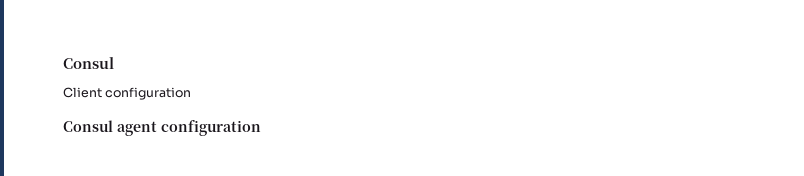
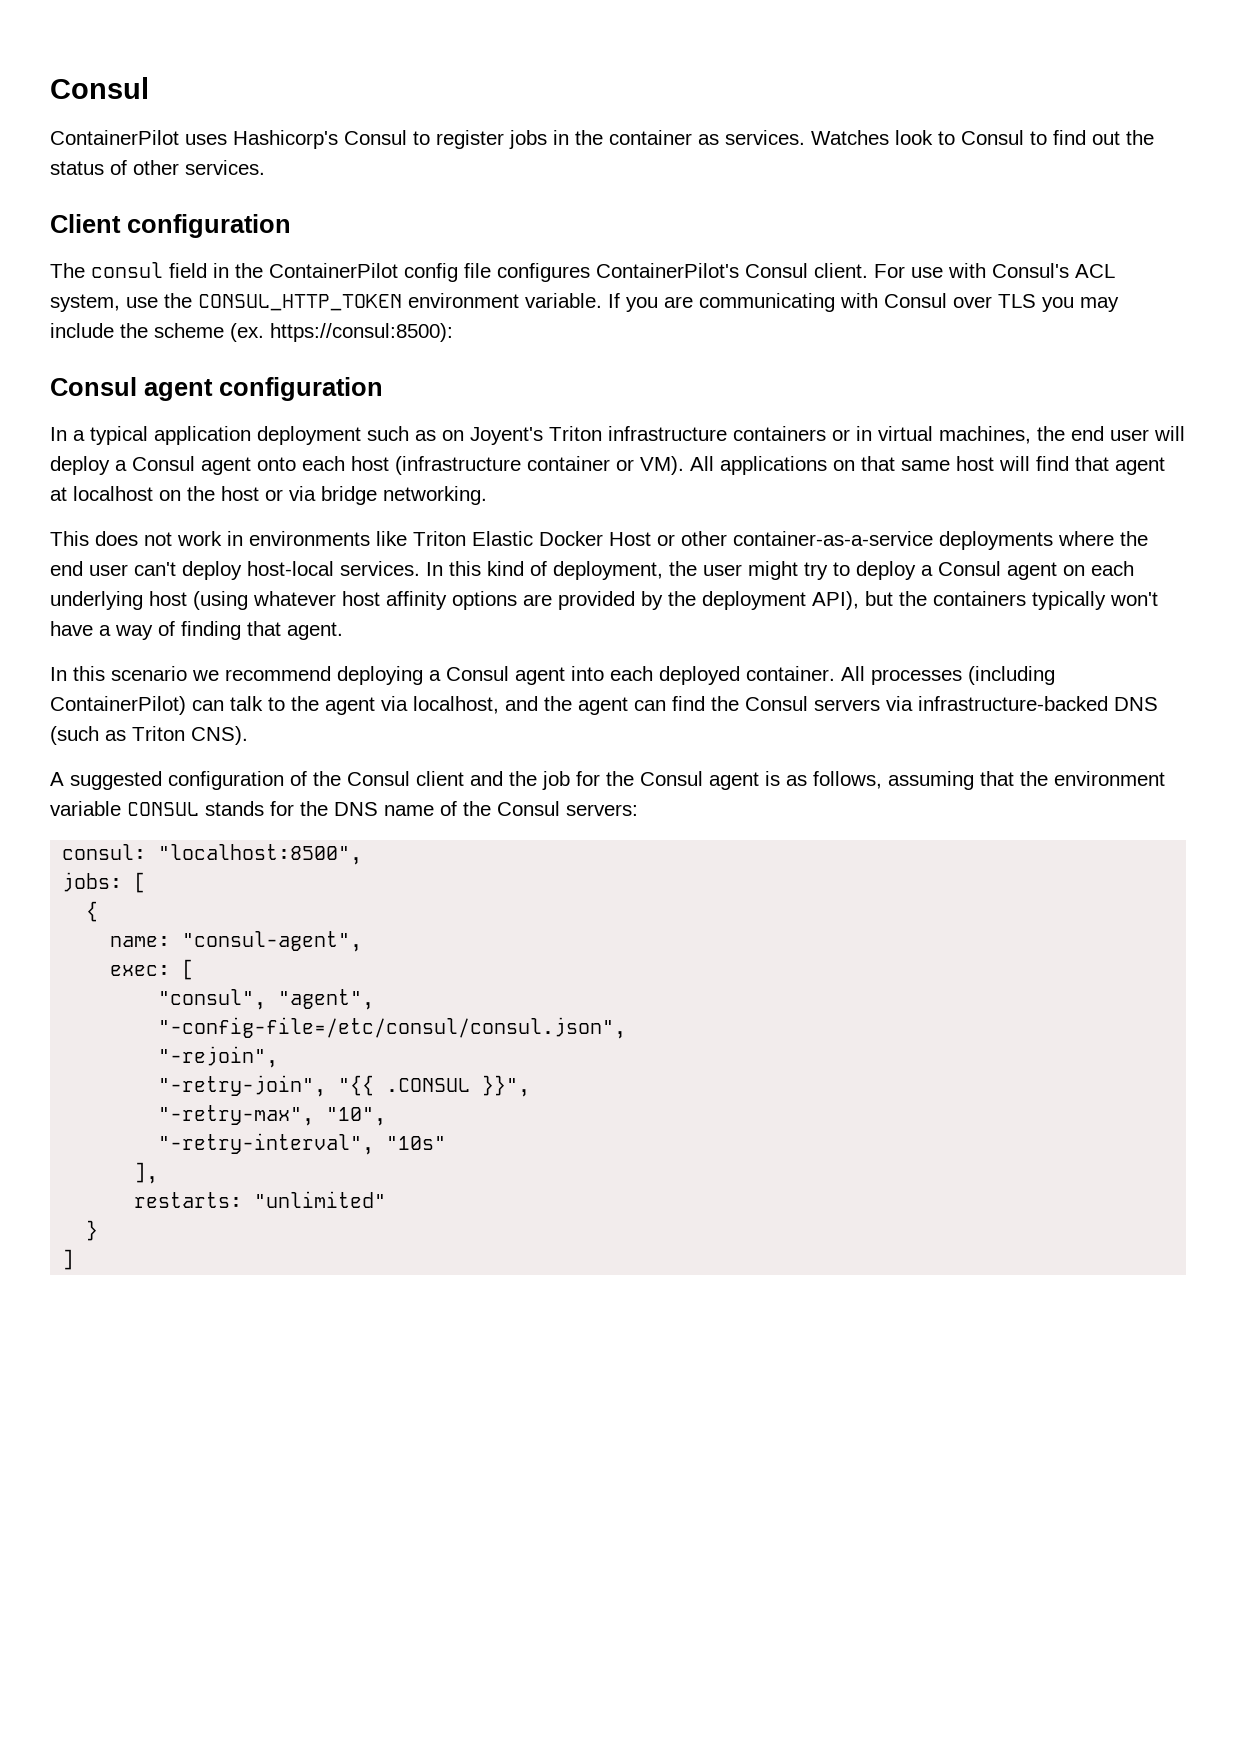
+ ContainerPilot uses Hashicorp's Consul to register jobs in the container as services. Watches look to Consul to find out the status of other services.
  Client configuration
+ The consul field in the ContainerPilot config file configures ContainerPilot's Consul client. For use with Consul's ACL system, use the CONSUL_HTTP_TOKEN environment variable. If you are communicating with Consul over TLS you may include the scheme (ex. https://consul:8500):
  Consul agent configuration
+ In a typical application deployment such as on Joyent's Triton infrastructure containers or in virtual machines, the end user will deploy a Consul agent onto each host (infrastructure container or VM). All applications on that same host will find that agent at localhost on the host or via bridge networking.
+ This does not work in environments like Triton Elastic Docker Host or other container-as-a-service deployments where the end user can't deploy host-local services. In this kind of deployment, the user might try to deploy a Consul agent on each underlying host (using whatever host affinity options are provided by the deployment API), but the containers typically won't have a way of finding that agent.
+ In this scenario we recommend deploying a Consul agent into each deployed container. All processes (including ContainerPilot) can talk to the agent via localhost, and the agent can find the Consul servers via infrastructure-backed DNS (such as Triton CNS).
+ A suggested configuration of the Consul client and the job for the Consul agent is as follows, assuming that the environment variable CONSUL stands for the DNS name of the Consul servers:
+ consul: "localhost:8500",
+ jobs: [
+ {
+ name: "consul-agent",
+ exec: [
+ "consul", "agent",
+ "-config-file=/etc/consul/consul.json",
+ "-rejoin",
+ "-retry-join", "{{ .CONSUL }}",
+ "-retry-max", "10",
+ "-retry-interval", "10s"
+ ],
+ restarts: "unlimited"
+ }
+ ]

